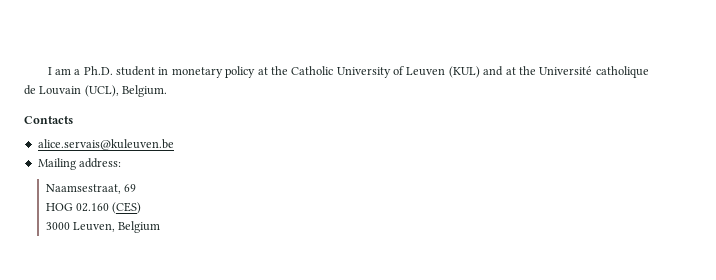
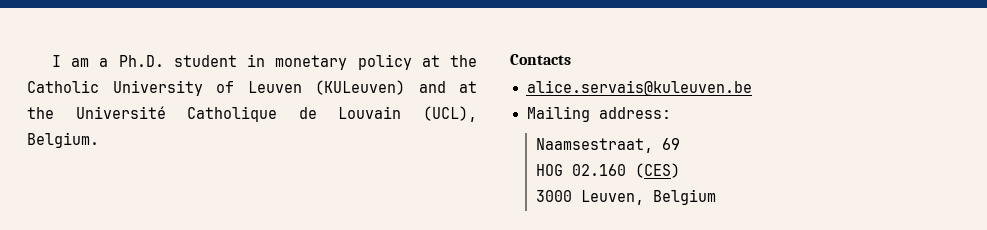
- I am a Ph.D. student in monetary policy at the Catholic University of Leuven (KUL) and at the Université catholique de Louvain (UCL), Belgium.
+ I am a Ph.D. student in monetary policy at the Catholic University of Leuven (KULeuven) and at the Université Catholique de Louvain (UCL), Belgium.

